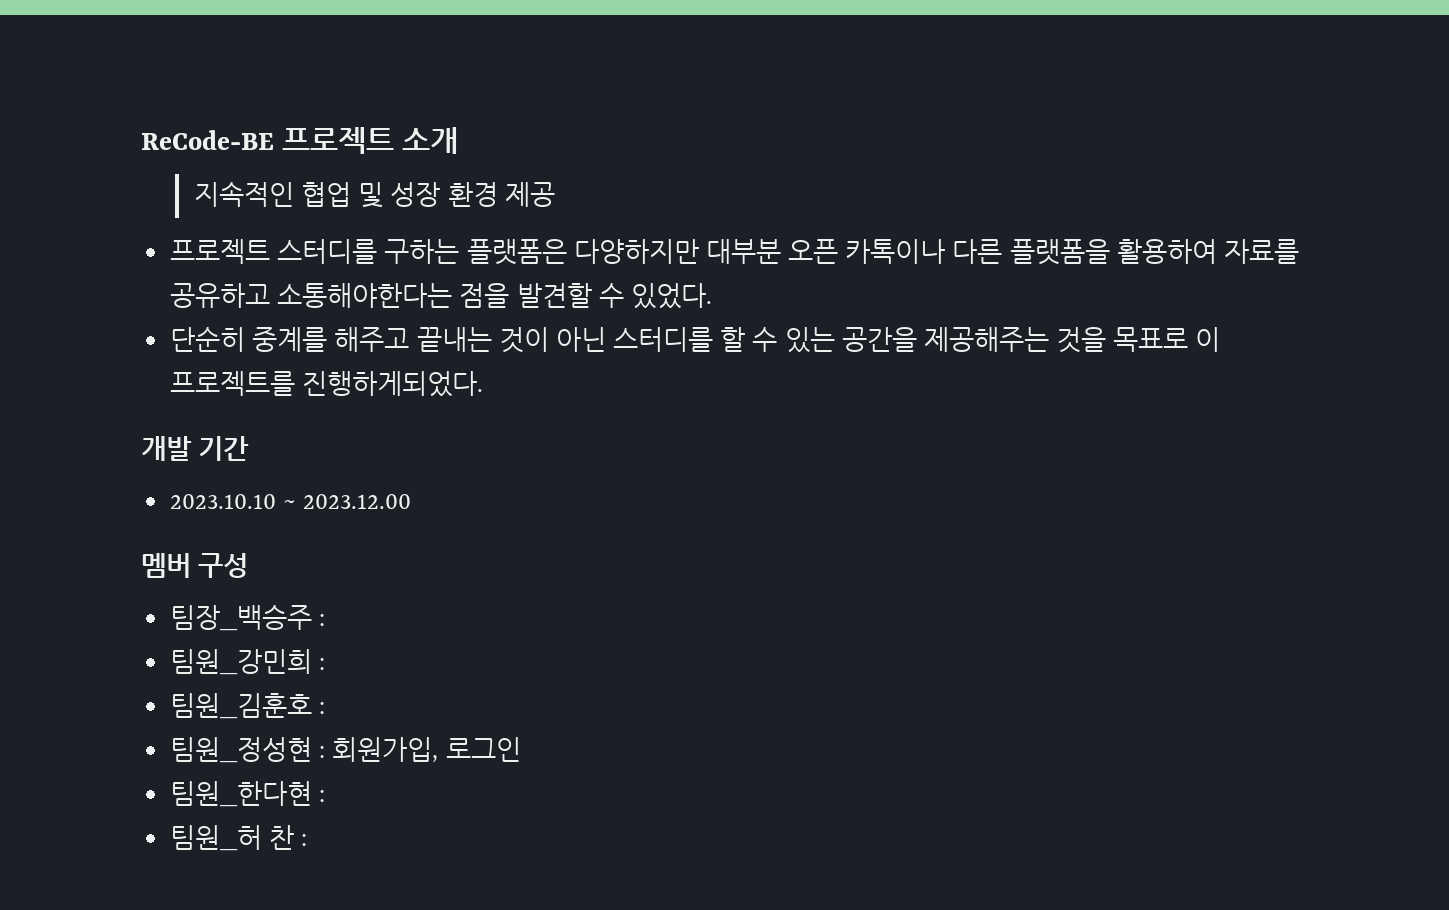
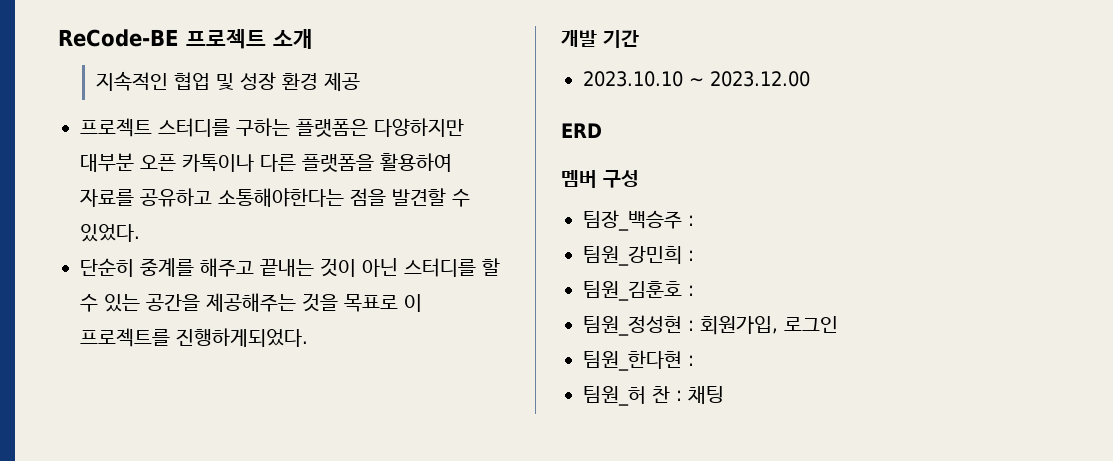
+ ERD
- 팀원_허 찬 :
+ 팀원_허 찬 : 채팅

